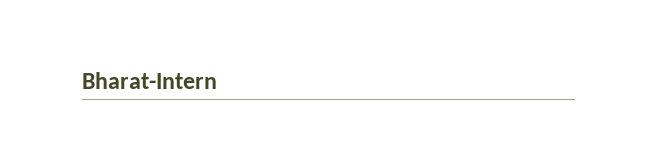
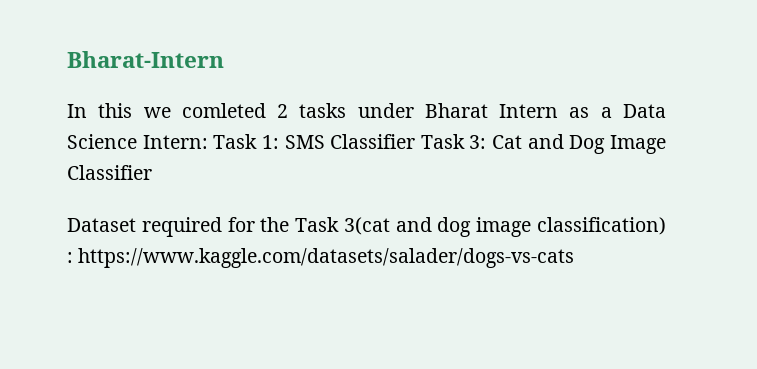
+ In this we comleted 2 tasks under Bharat Intern as a Data Science Intern: Task 1: SMS Classifier Task 3: Cat and Dog Image Classifier
+ Dataset required for the Task 3(cat and dog image classification) : https://www.kaggle.com/datasets/salader/dogs-vs-cats

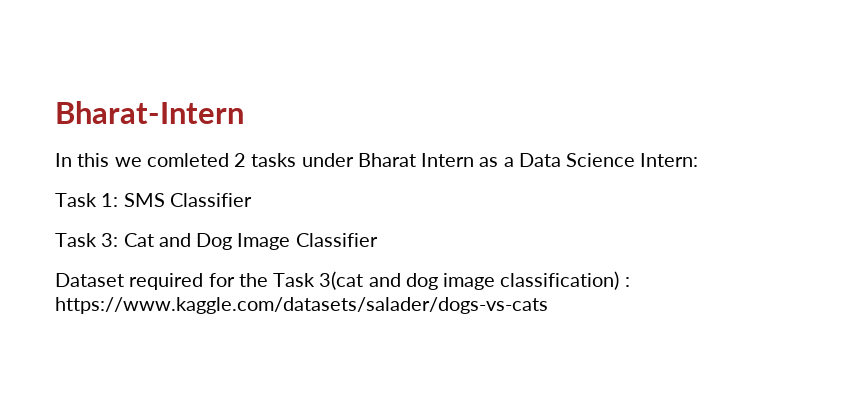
- In this we comleted 2 tasks under Bharat Intern as a Data Science Intern: Task 1: SMS Classifier Task 3: Cat and Dog Image Classifier
+ In this we comleted 2 tasks under Bharat Intern as a Data Science Intern:
+ Task 1: SMS Classifier
+ Task 3: Cat and Dog Image Classifier

